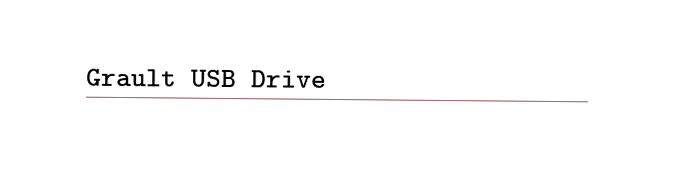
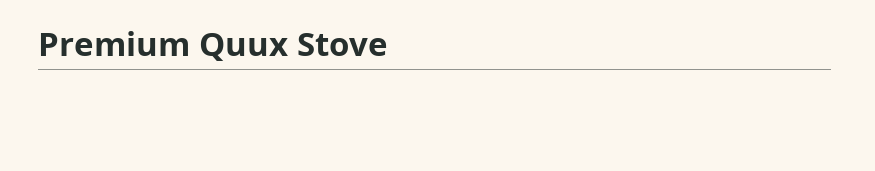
- Grault USB Drive
+ Premium Quux Stove

